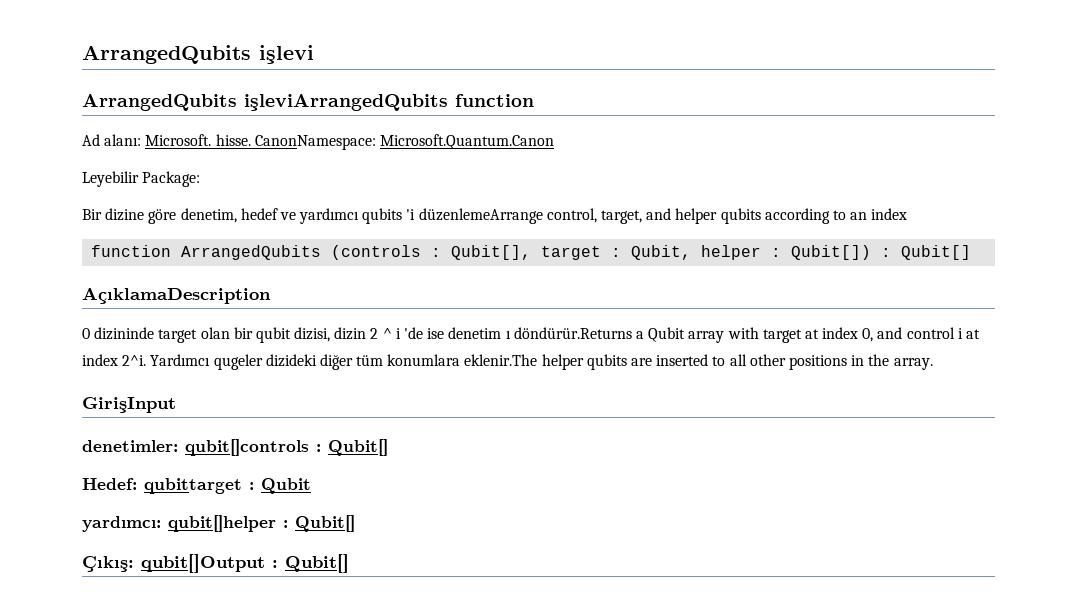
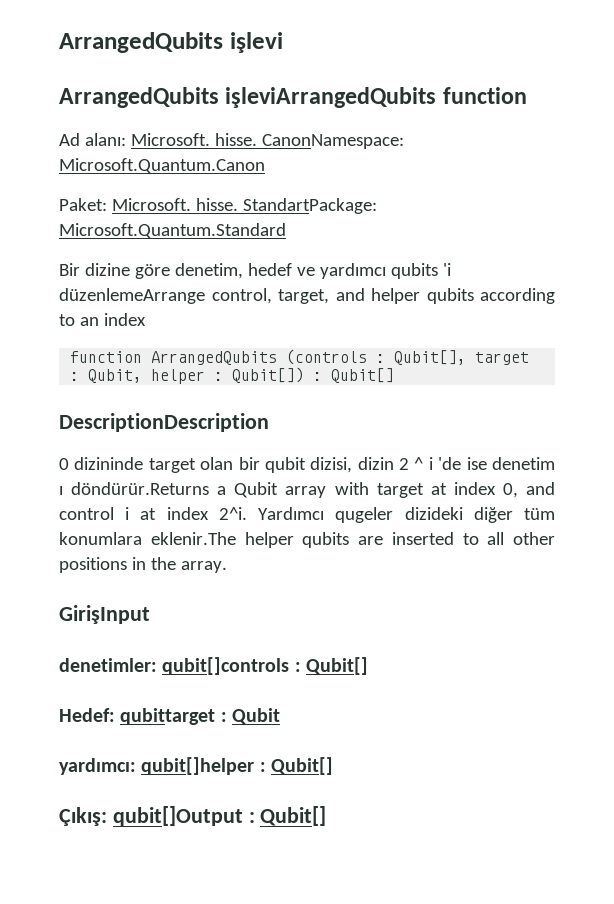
- Leyebilir Package:
+ Paket: Microsoft. hisse. StandartPackage: Microsoft.Quantum.Standard
- AçıklamaDescription
+ DescriptionDescription

